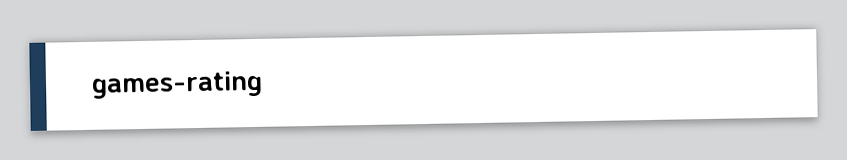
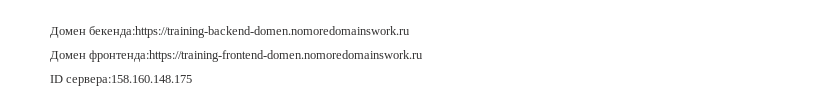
- games-rating
+ Домен бекенда:https://training-backend-domen.nomoredomainswork.ru
+ Домен фронтенда:https://training-frontend-domen.nomoredomainswork.ru
+ ID сервера:158.160.148.175

